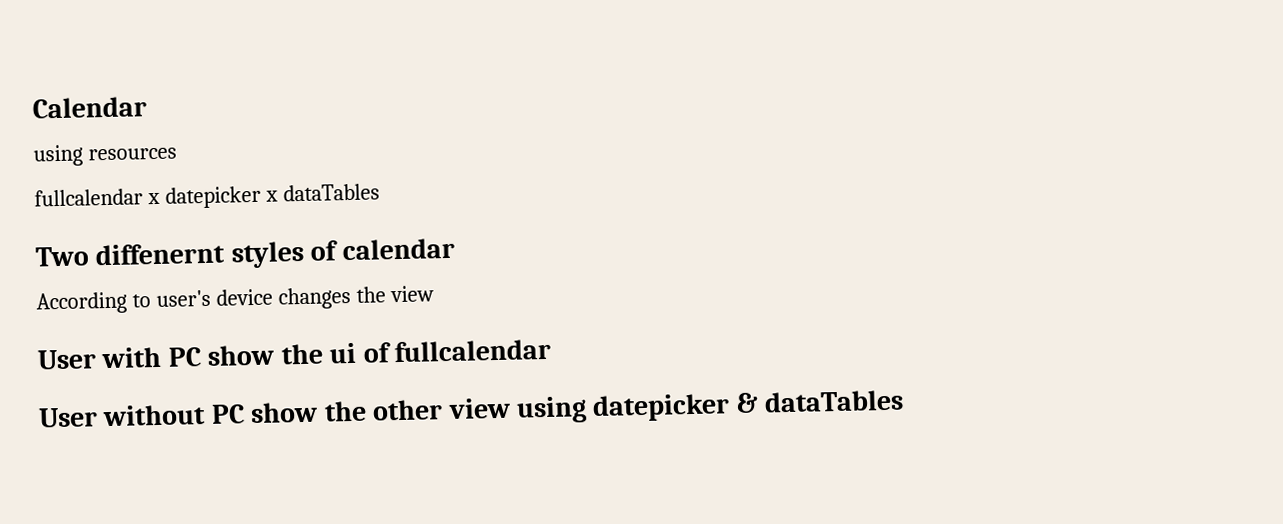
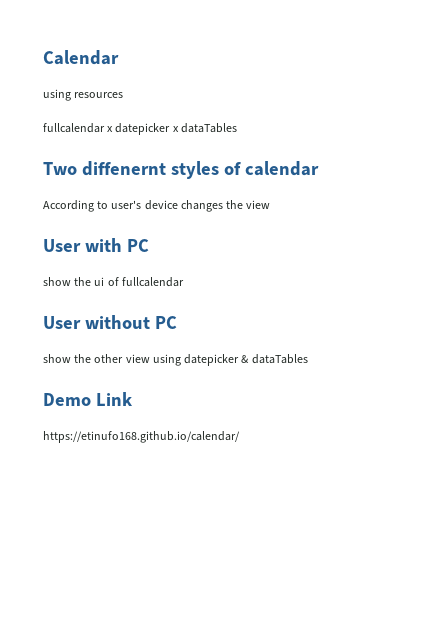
- User with PC show the ui of fullcalendar
+ User with PC
+ show the ui of fullcalendar
- User without PC show the other view using datepicker & dataTables
+ User without PC
+ show the other view using datepicker & dataTables
+ Demo Link
+ https://etinufo168.github.io/calendar/

